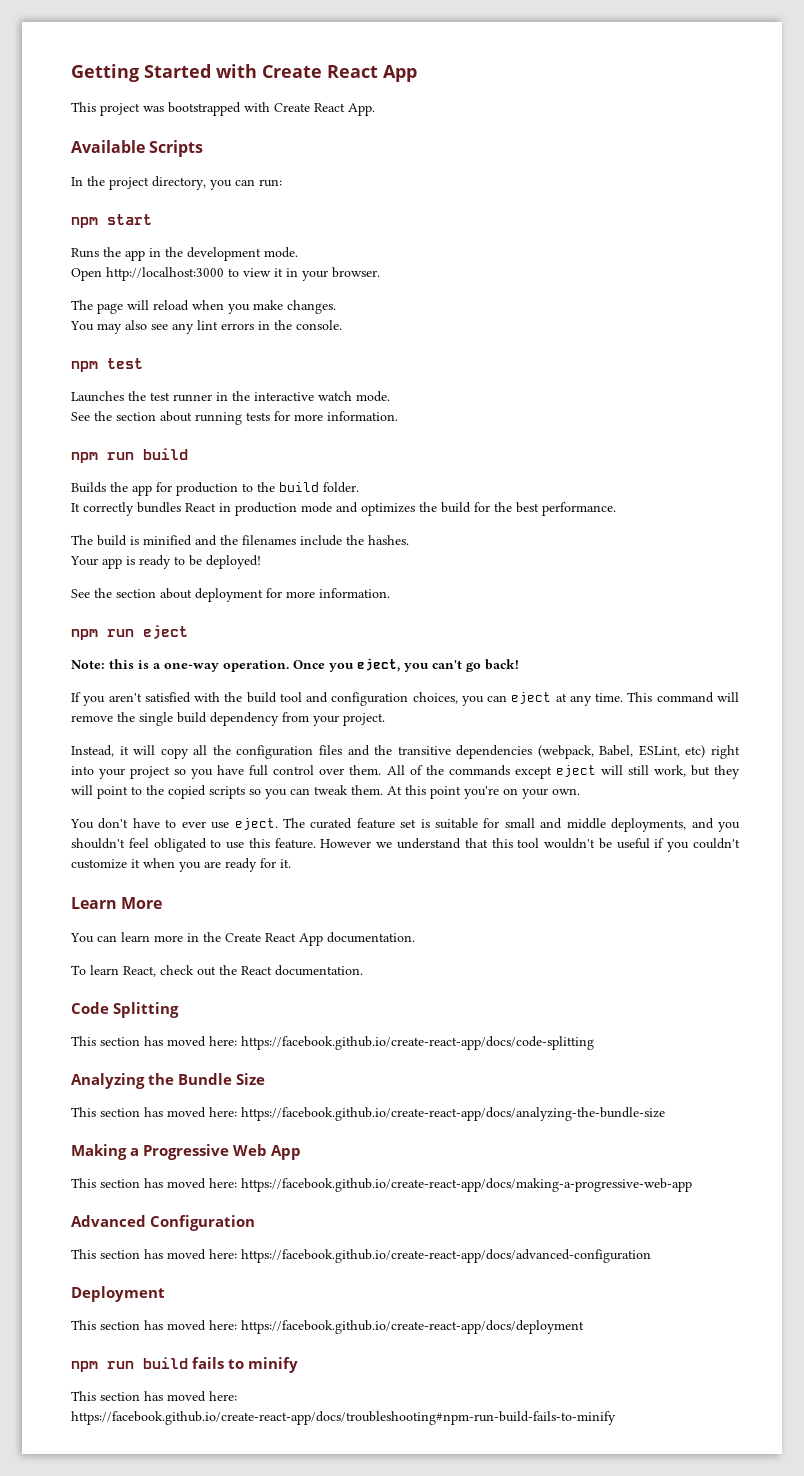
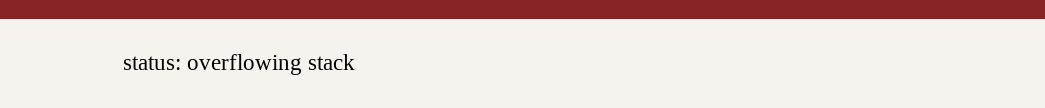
- Getting Started with Create React App
- This project was bootstrapped with Create React App.
- Available Scripts
- In the project directory, you can run:
- npm start
- Runs the app in the development mode.
- Open http://localhost:3000 to view it in your browser.
- The page will reload when you make changes.
- You may also see any lint errors in the console.
- npm test
- Launches the test runner in the interactive watch mode.
- See the section about running tests for more information.
- npm run build
- Builds the app for production to the build folder.
- It correctly bundles React in production mode and optimizes the build for the best performance.
- The build is minified and the filenames include the hashes.
- Your app is ready to be deployed!
- See the section about deployment for more information.
- npm run eject
- Note: this is a one-way operation. Once you eject, you can't go back!
- If you aren't satisfied with the build tool and configuration choices, you can eject at any time. This command will remove the single build dependency from your project.
- Instead, it will copy all the configuration files and the transitive dependencies (webpack, Babel, ESLint, etc) right into your project so you have full control over them. All of the commands except eject will still work, but they will point to the copied scripts so you can tweak them. At this point you're on your own.
- You don't have to ever use eject. The curated feature set is suitable for small and middle deployments, and you shouldn't feel obligated to use this feature. However we understand that this tool wouldn't be useful if you couldn't customize it when you are ready for it.
- Learn More
- You can learn more in the Create React App documentation.
- To learn React, check out the React documentation.
- Code Splitting
- This section has moved here: https://facebook.github.io/create-react-app/docs/code-splitting
- Analyzing the Bundle Size
- This section has moved here: https://facebook.github.io/create-react-app/docs/analyzing-the-bundle-size
- Making a Progressive Web App
- This section has moved here: https://facebook.github.io/create-react-app/docs/making-a-progressive-web-app
- Advanced Configuration
- This section has moved here: https://facebook.github.io/create-react-app/docs/advanced-configuration
- Deployment
- This section has moved here: https://facebook.github.io/create-react-app/docs/deployment
- npm run build fails to minify
- This section has moved here: https://facebook.github.io/create-react-app/docs/troubleshooting#npm-run-build-fails-to-minify
+ status: overflowing stack

